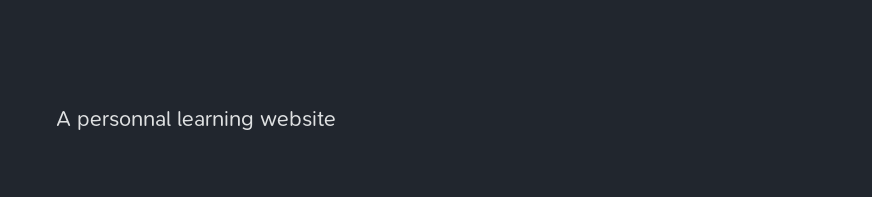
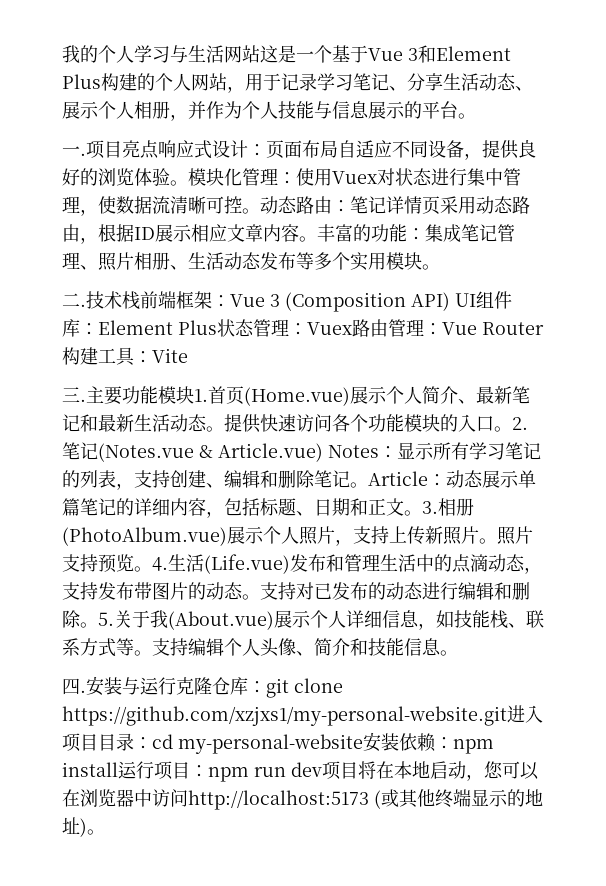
- A personnal learning website
+ 我的个人学习与生活网站这是一个基于Vue 3和Element Plus构建的个人网站，用于记录学习笔记、分享生活动态、展示个人相册，并作为个人技能与信息展示的平台。
+ 一.项目亮点响应式设计：页面布局自适应不同设备，提供良好的浏览体验。模块化管理：使用Vuex对状态进行集中管理，使数据流清晰可控。动态路由：笔记详情页采用动态路由，根据ID展示相应文章内容。丰富的功能：集成笔记管理、照片相册、生活动态发布等多个实用模块。
+ 二.技术栈前端框架：Vue 3 (Composition API) UI组件库：Element Plus状态管理：Vuex路由管理：Vue Router构建工具：Vite
+ 三.主要功能模块1.首页(Home.vue)展示个人简介、最新笔记和最新生活动态。提供快速访问各个功能模块的入口。2.笔记(Notes.vue & Article.vue) Notes：显示所有学习笔记的列表，支持创建、编辑和删除笔记。Article：动态展示单篇笔记的详细内容，包括标题、日期和正文。3.相册(PhotoAlbum.vue)展示个人照片，支持上传新照片。照片支持预览。4.生活(Life.vue)发布和管理生活中的点滴动态，支持发布带图片的动态。支持对已发布的动态进行编辑和删除。5.关于我(About.vue)展示个人详细信息，如技能栈、联系方式等。支持编辑个人头像、简介和技能信息。
+ 四.安装与运行克隆仓库：git clone https://github.com/xzjxs1/my-personal-website.git进入项目目录：cd my-personal-website安装依赖：npm install运行项目：npm run dev项目将在本地启动，您可以在浏览器中访问http://localhost:5173 (或其他终端显示的地址)。

